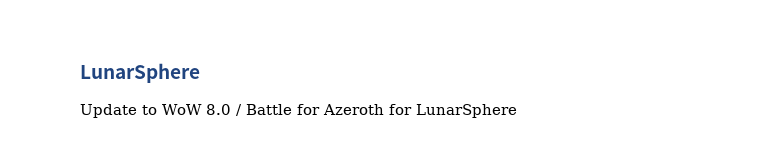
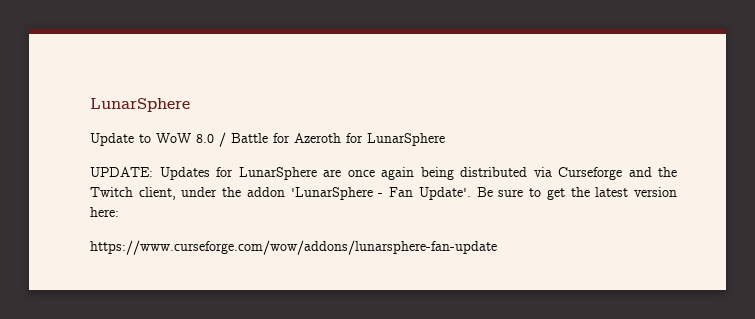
+ UPDATE: Updates for LunarSphere are once again being distributed via Curseforge and the Twitch client, under the addon 'LunarSphere - Fan Update'. Be sure to get the latest version here:
+ https://www.curseforge.com/wow/addons/lunarsphere-fan-update

